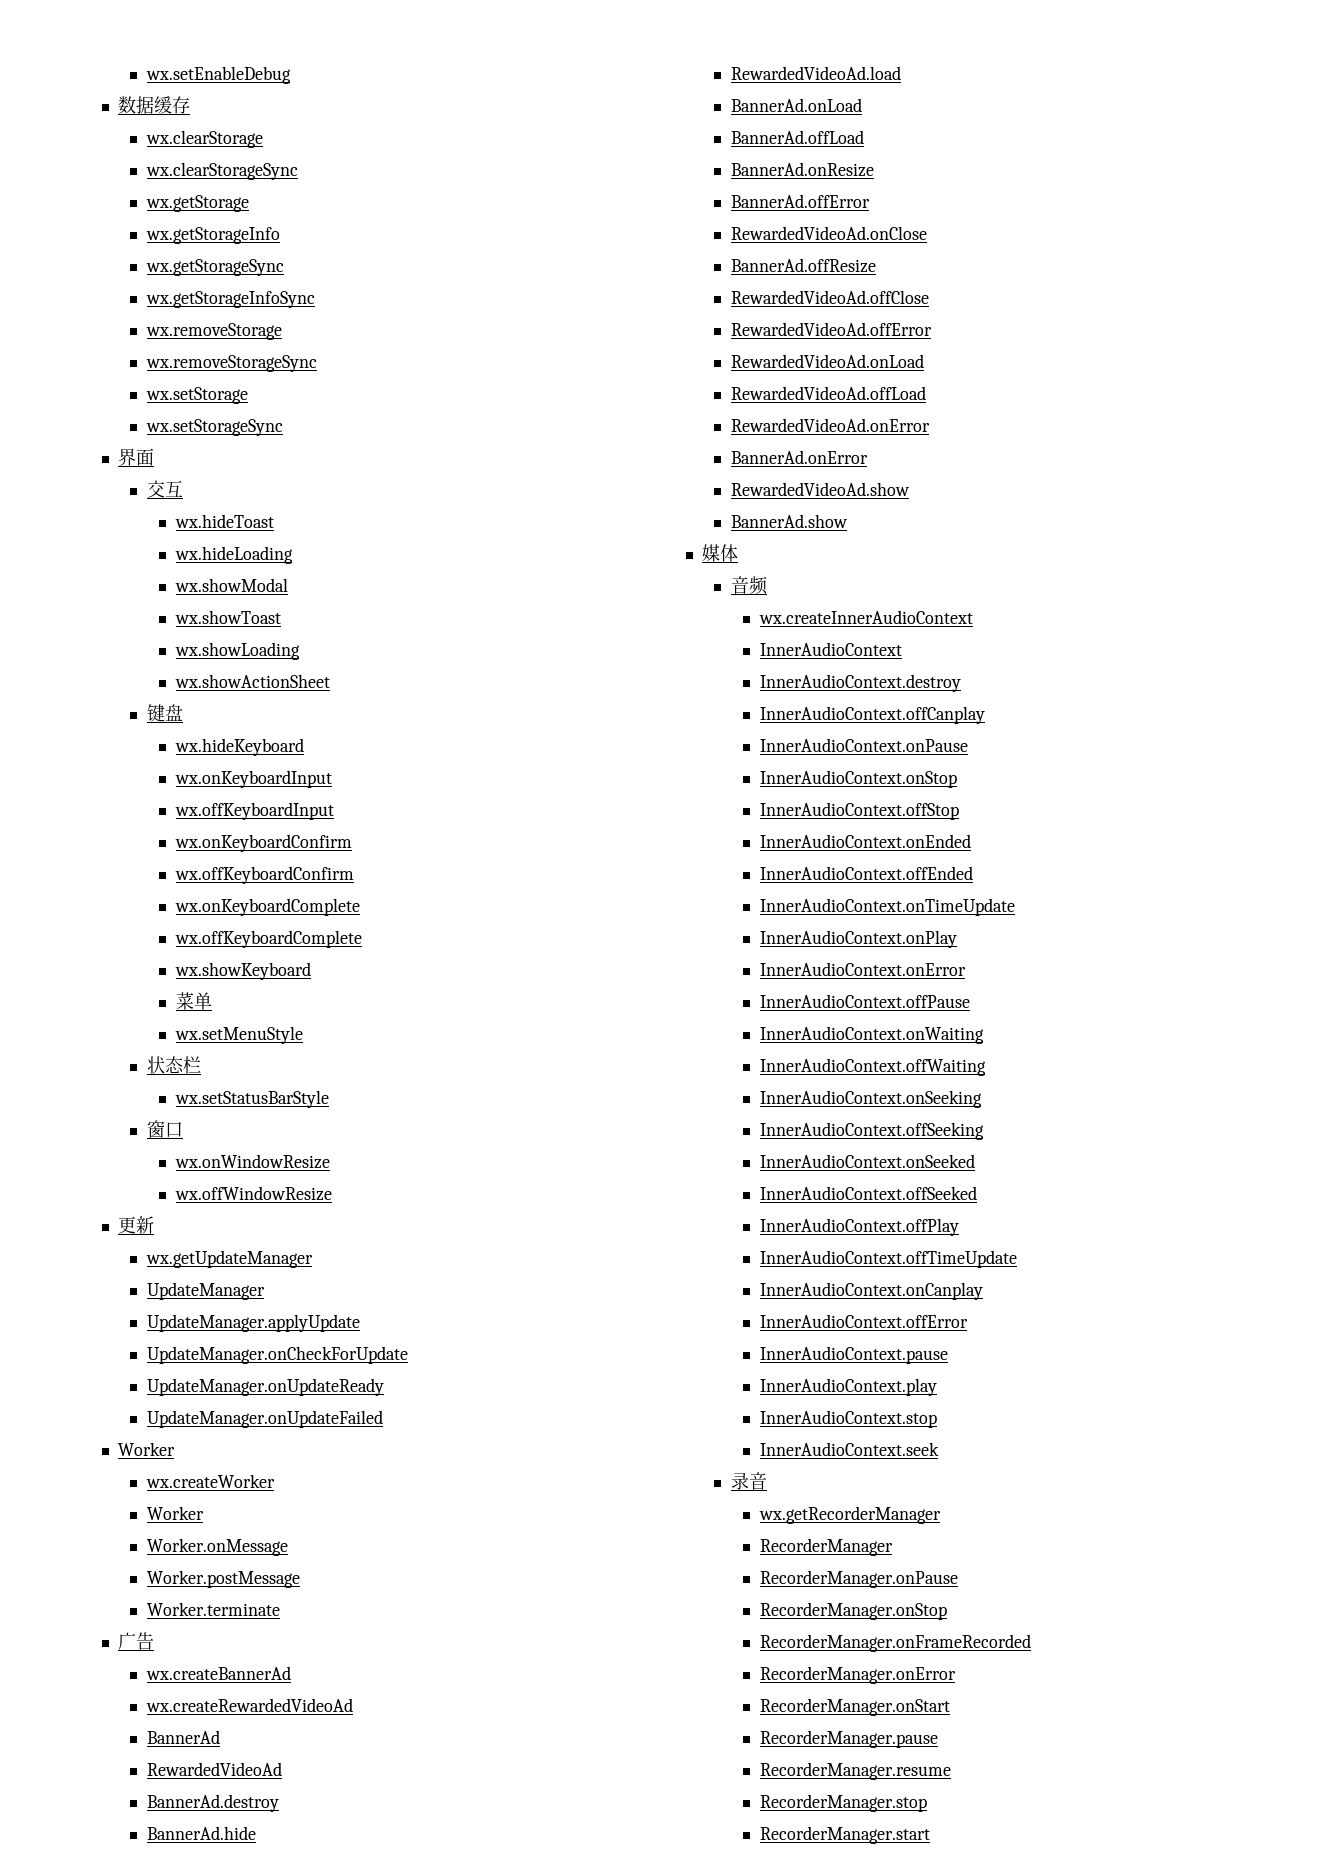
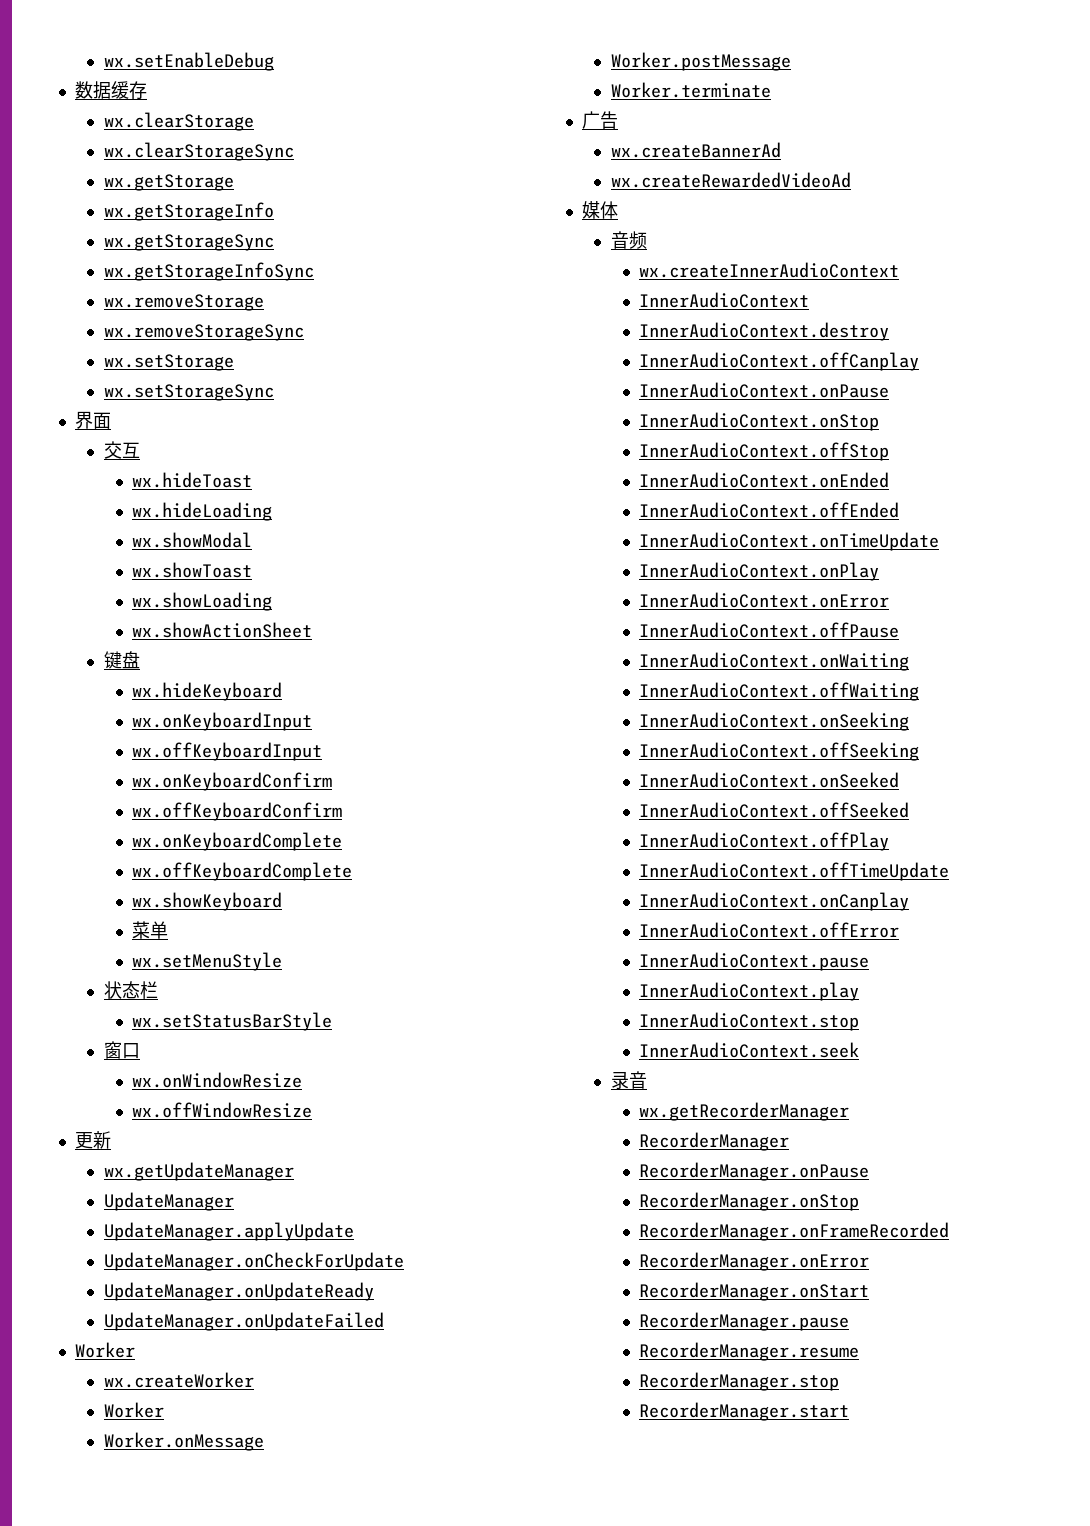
- BannerAd
- RewardedVideoAd
- BannerAd.destroy
- BannerAd.hide
- RewardedVideoAd.load
- BannerAd.onLoad
- BannerAd.offLoad
- BannerAd.onResize
- BannerAd.offError
- RewardedVideoAd.onClose
- BannerAd.offResize
- RewardedVideoAd.offClose
- RewardedVideoAd.offError
- RewardedVideoAd.onLoad
- RewardedVideoAd.offLoad
- RewardedVideoAd.onError
- BannerAd.onError
- RewardedVideoAd.show
- BannerAd.show

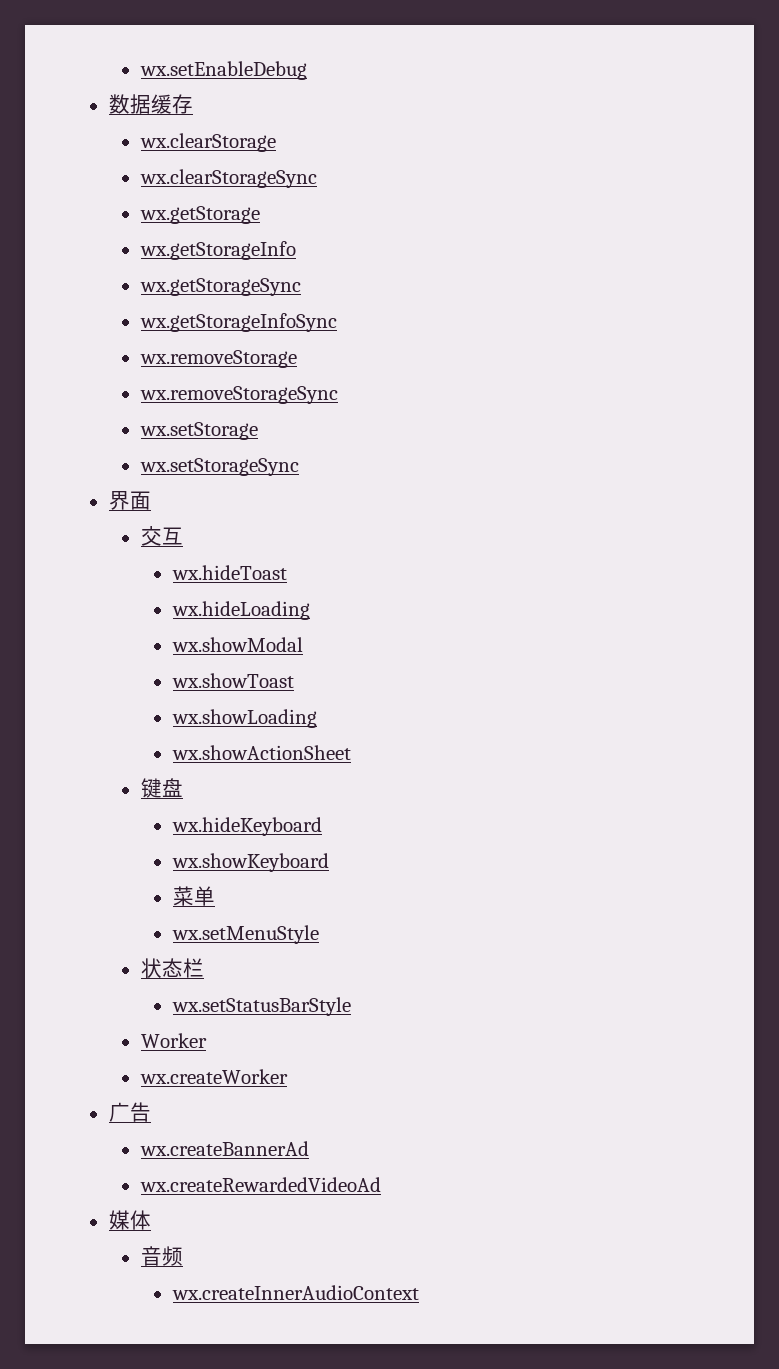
- wx.onKeyboardInput
- wx.offKeyboardInput
- wx.onKeyboardConfirm
- wx.offKeyboardConfirm
- wx.onKeyboardComplete
- wx.offKeyboardComplete
- 窗口
- wx.onWindowResize
- wx.offWindowResize
- 更新
- wx.getUpdateManager
- UpdateManager
- UpdateManager.applyUpdate
- UpdateManager.onCheckForUpdate
- UpdateManager.onUpdateReady
- UpdateManager.onUpdateFailed
  Worker
  wx.createWorker
- Worker
- Worker.onMessage
- Worker.postMessage
- Worker.terminate
- InnerAudioContext
- InnerAudioContext.destroy
- InnerAudioContext.offCanplay
- InnerAudioContext.onPause
- InnerAudioContext.onStop
- InnerAudioContext.offStop
- InnerAudioContext.onEnded
- InnerAudioContext.offEnded
- InnerAudioContext.onTimeUpdate
- InnerAudioContext.onPlay
- InnerAudioContext.onError
- InnerAudioContext.offPause
- InnerAudioContext.onWaiting
- InnerAudioContext.offWaiting
- InnerAudioContext.onSeeking
- InnerAudioContext.offSeeking
- InnerAudioContext.onSeeked
- InnerAudioContext.offSeeked
- InnerAudioContext.offPlay
- InnerAudioContext.offTimeUpdate
- InnerAudioContext.onCanplay
- InnerAudioContext.offError
- InnerAudioContext.pause
- InnerAudioContext.play
- InnerAudioContext.stop
- InnerAudioContext.seek
- 录音
- wx.getRecorderManager
- RecorderManager
- RecorderManager.onPause
- RecorderManager.onStop
- RecorderManager.onFrameRecorded
- RecorderManager.onError
- RecorderManager.onStart
- RecorderManager.pause
- RecorderManager.resume
- RecorderManager.stop
- RecorderManager.start

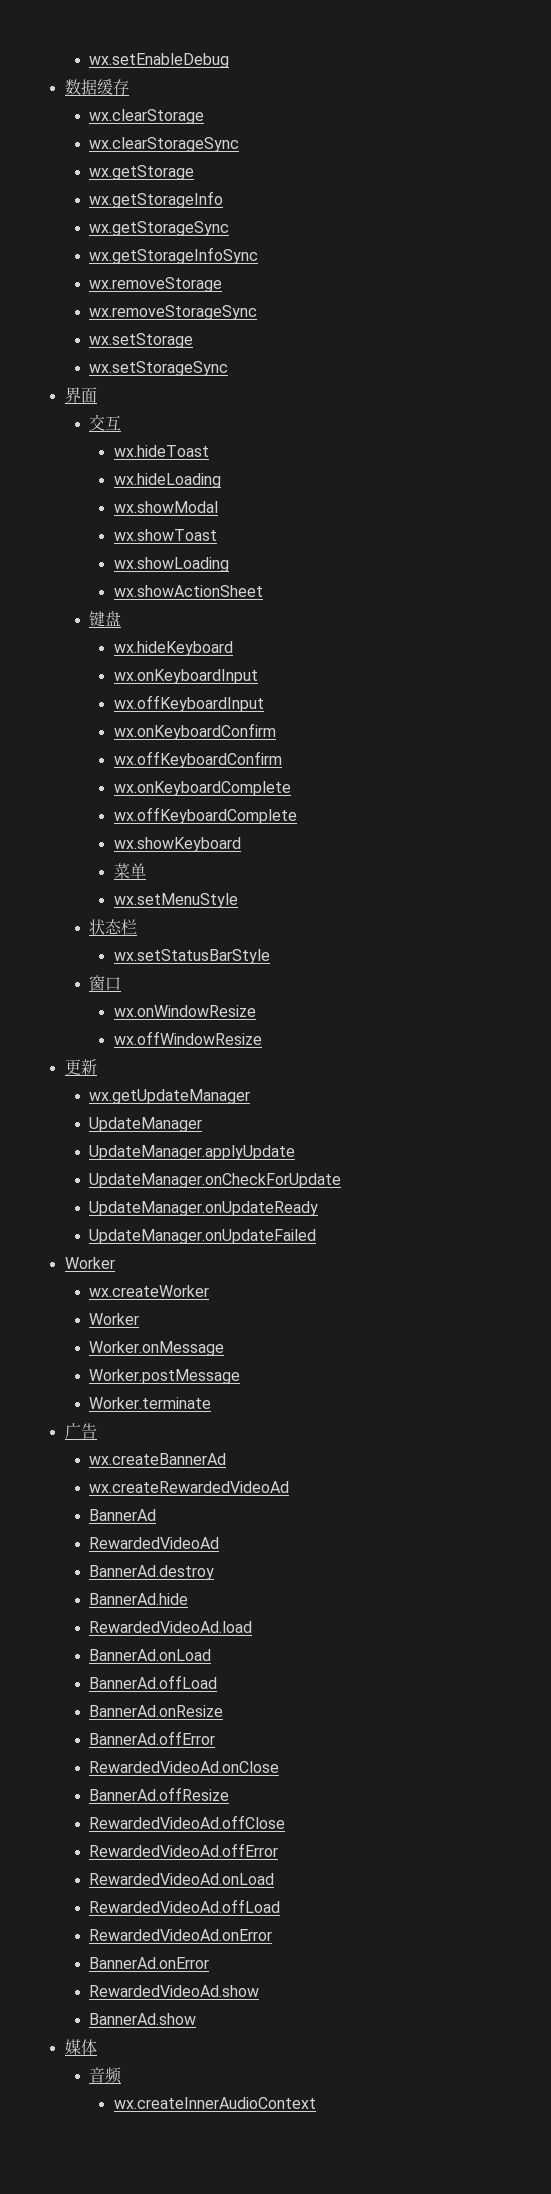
+ wx.onKeyboardInput
+ wx.offKeyboardInput
+ wx.onKeyboardConfirm
+ wx.offKeyboardConfirm
+ wx.onKeyboardComplete
+ wx.offKeyboardComplete
+ 窗口
+ wx.onWindowResize
+ wx.offWindowResize
+ 更新
+ wx.getUpdateManager
+ UpdateManager
+ UpdateManager.applyUpdate
+ UpdateManager.onCheckForUpdate
+ UpdateManager.onUpdateReady
+ UpdateManager.onUpdateFailed
  Worker
  wx.createWorker
+ Worker
+ Worker.onMessage
+ Worker.postMessage
+ Worker.terminate
  广告
  wx.createBannerAd
  wx.createRewardedVideoAd
+ BannerAd
+ RewardedVideoAd
+ BannerAd.destroy
+ BannerAd.hide
+ RewardedVideoAd.load
+ BannerAd.onLoad
+ BannerAd.offLoad
+ BannerAd.onResize
+ BannerAd.offError
+ RewardedVideoAd.onClose
+ BannerAd.offResize
+ RewardedVideoAd.offClose
+ RewardedVideoAd.offError
+ RewardedVideoAd.onLoad
+ RewardedVideoAd.offLoad
+ RewardedVideoAd.onError
+ BannerAd.onError
+ RewardedVideoAd.show
+ BannerAd.show

